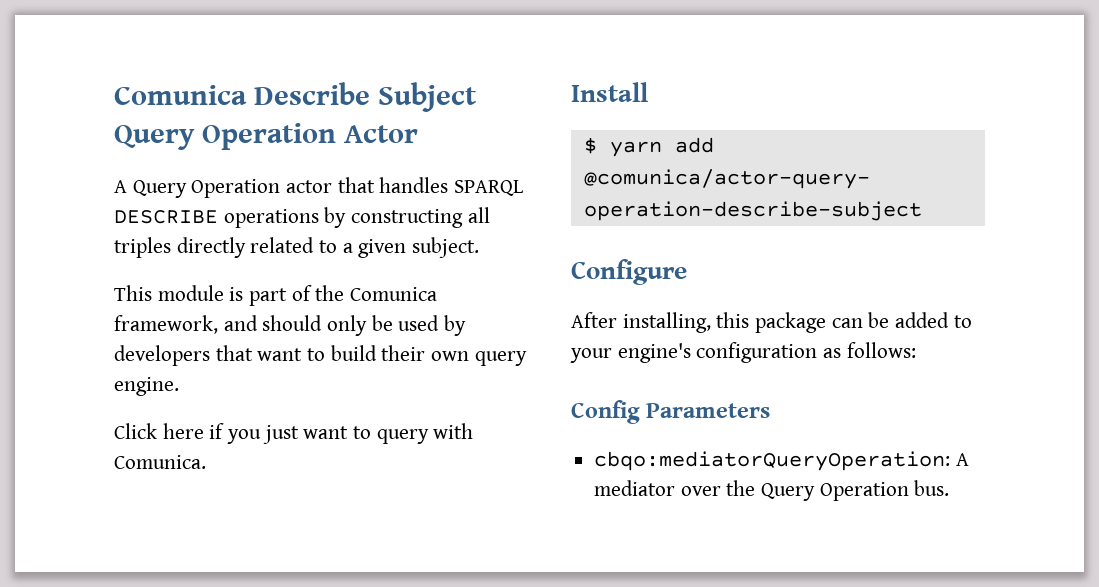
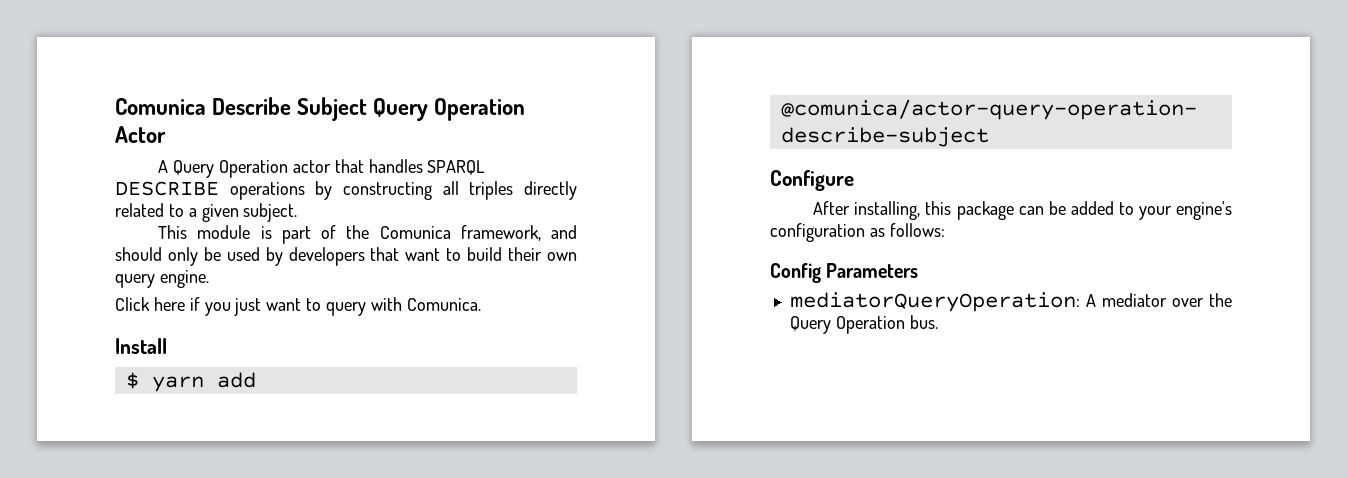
- cbqo:mediatorQueryOperation: A mediator over the Query Operation bus.
+ mediatorQueryOperation: A mediator over the Query Operation bus.

